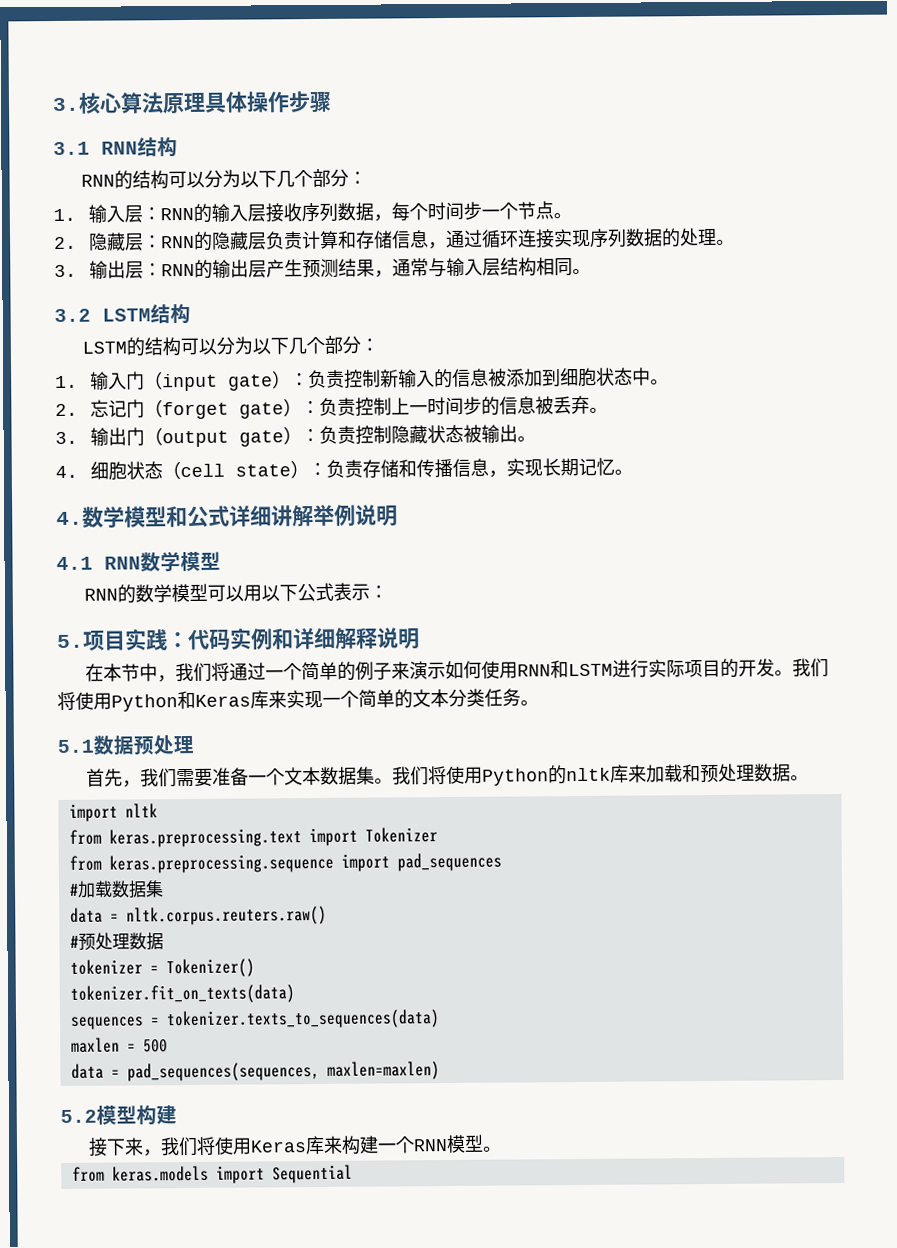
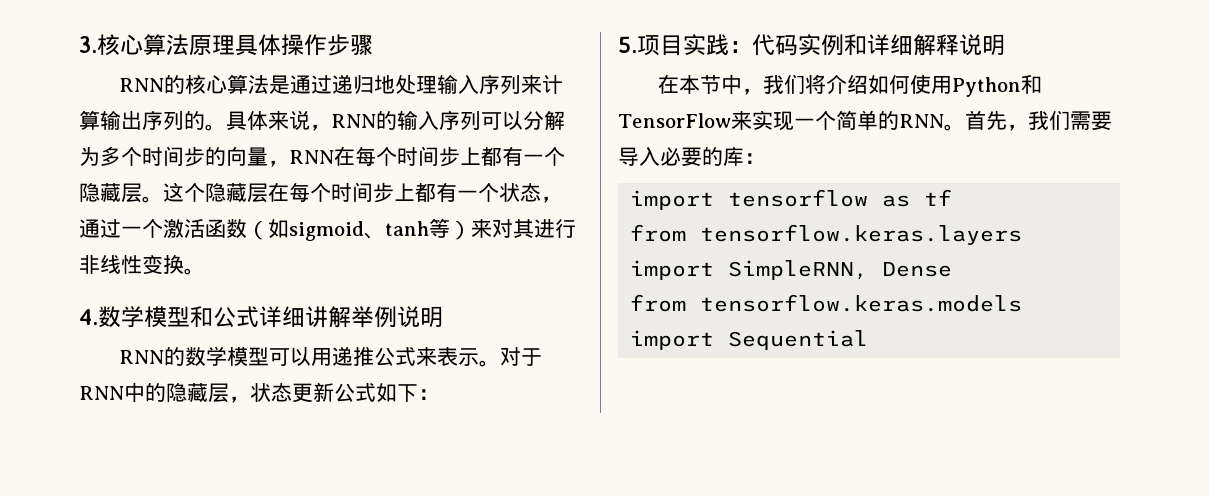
- 3.1 RNN结构
- RNN的结构可以分为以下几个部分：
- 1.输入层：RNN的输入层接收序列数据，每个时间步一个节点。
- 2.隐藏层：RNN的隐藏层负责计算和存储信息，通过循环连接实现序列数据的处理。
- 3.输出层：RNN的输出层产生预测结果，通常与输入层结构相同。
- 3.2 LSTM结构
- LSTM的结构可以分为以下几个部分：
- 1.输入门（input gate）：负责控制新输入的信息被添加到细胞状态中。
- 2.忘记门（forget gate）：负责控制上一时间步的信息被丢弃。
- 3.输出门（output gate）：负责控制隐藏状态被输出。
- 4.细胞状态（cell state）：负责存储和传播信息，实现长期记忆。
+ RNN的核心算法是通过递归地处理输入序列来计算输出序列的。具体来说，RNN的输入序列可以分解为多个时间步的向量，RNN在每个时间步上都有一个隐藏层。这个隐藏层在每个时间步上都有一个状态，通过一个激活函数（如sigmoid、tanh等）来对其进行非线性变换。
- 4.1 RNN数学模型
- RNN的数学模型可以用以下公式表示：
+ RNN的数学模型可以用递推公式来表示。对于RNN中的隐藏层，状态更新公式如下：
- 在本节中，我们将通过一个简单的例子来演示如何使用RNN和LSTM进行实际项目的开发。我们将使用Python和Keras库来实现一个简单的文本分类任务。
- 5.1数据预处理
- 首先，我们需要准备一个文本数据集。我们将使用Python的nltk库来加载和预处理数据。
- import nltk
- from keras.preprocessing.text import Tokenizer
- from keras.preprocessing.sequence import pad_sequences
- #加载数据集
- data = nltk.corpus.reuters.raw()
- #预处理数据
- tokenizer = Tokenizer()
- tokenizer.fit_on_texts(data)
- sequences = tokenizer.texts_to_sequences(data)
- maxlen = 500
- data = pad_sequences(sequences, maxlen=maxlen)
- 5.2模型构建
- 接下来，我们将使用Keras库来构建一个RNN模型。
- from keras.models import Sequential
+ 在本节中，我们将介绍如何使用Python和TensorFlow来实现一个简单的RNN。首先，我们需要导入必要的库：
+ import tensorflow as tf
+ from tensorflow.keras.layers import SimpleRNN, Dense
+ from tensorflow.keras.models import Sequential

